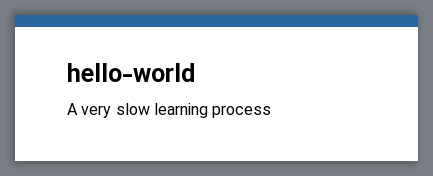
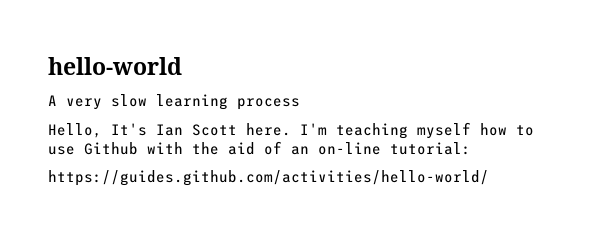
+ Hello, It's Ian Scott here. I'm teaching myself how to use Github with the aid of an on-line tutorial:
+ https://guides.github.com/activities/hello-world/

